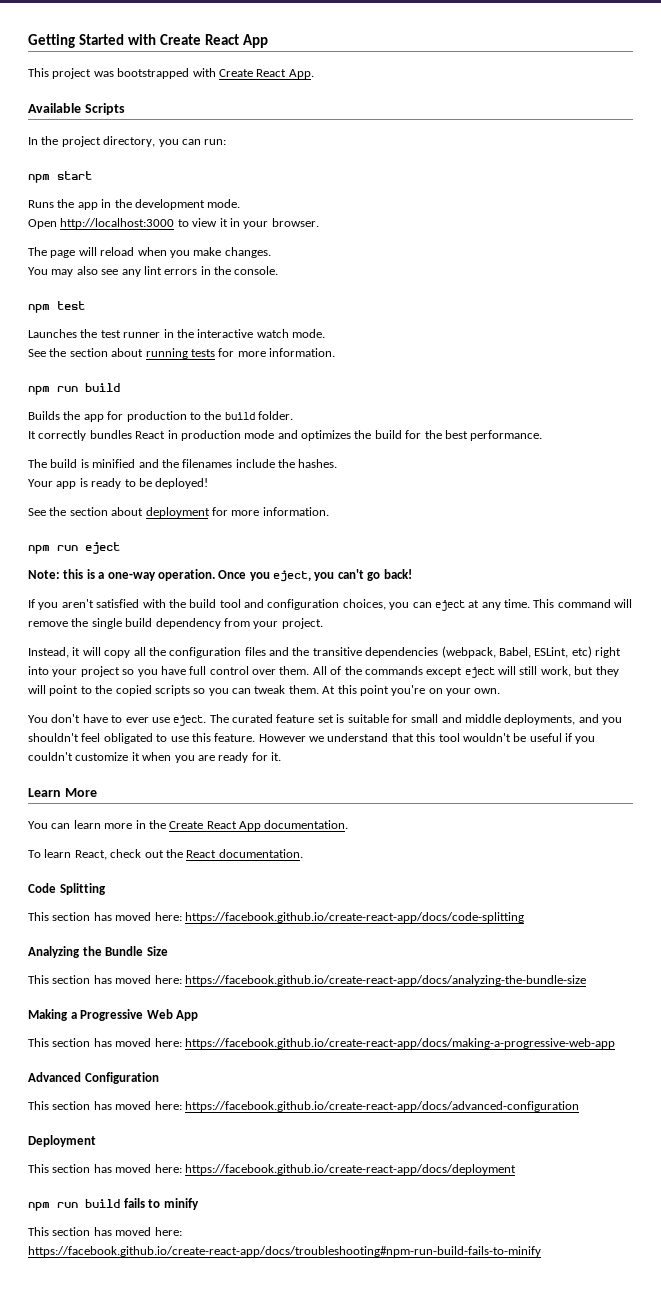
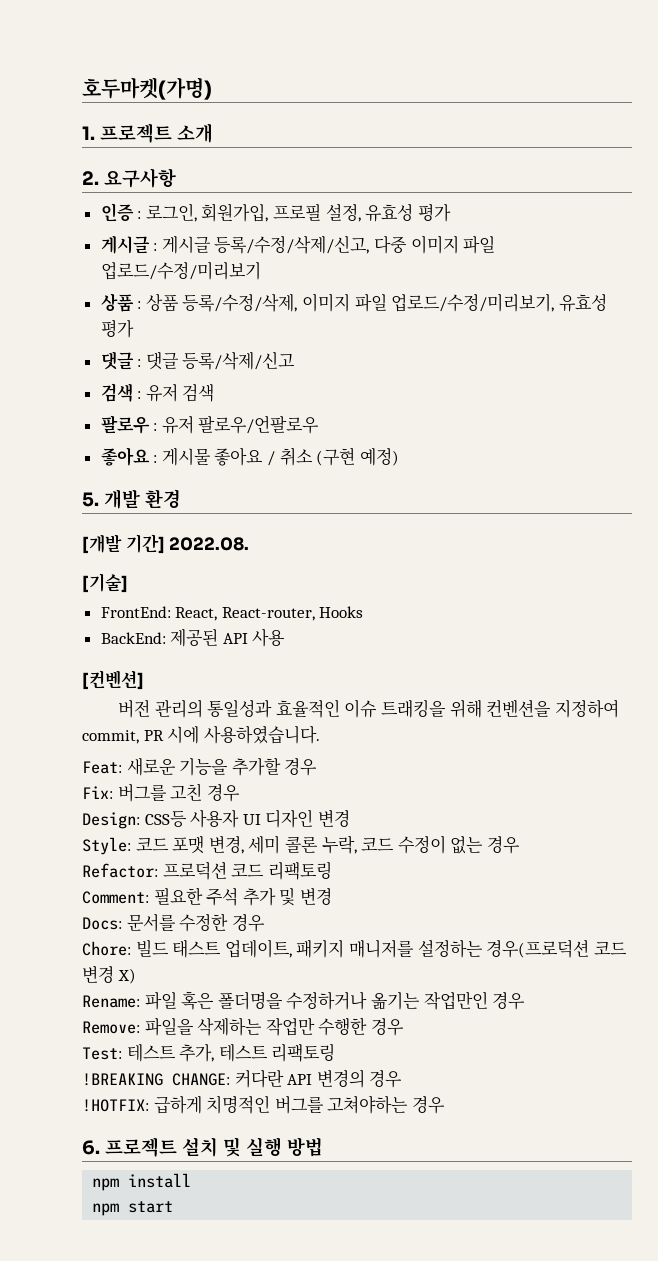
- Getting Started with Create React App
- This project was bootstrapped with Create React App.
- Available Scripts
- In the project directory, you can run:
+ 호두마켓(가명)
+ 1. 프로젝트 소개
+ 2. 요구사항
+ 인증 : 로그인, 회원가입, 프로필 설정, 유효성 평가
+ 게시글 : 게시글 등록/수정/삭제/신고, 다중 이미지 파일 업로드/수정/미리보기
+ 상품 : 상품 등록/수정/삭제, 이미지 파일 업로드/수정/미리보기, 유효성 평가
+ 댓글 : 댓글 등록/삭제/신고
+ 검색 : 유저 검색
+ 팔로우 : 유저 팔로우/언팔로우
+ 좋아요 : 게시물 좋아요 / 취소 (구현 예정)
+ 5. 개발 환경
+ [개발 기간] 2022.08.
+ [기술]
+ FrontEnd: React, React-router, Hooks
+ BackEnd: 제공된 API 사용
+ [컨벤션]
+ 버전 관리의 통일성과 효율적인 이슈 트래킹을 위해 컨벤션을 지정하여 commit, PR 시에 사용하였습니다.
+ Feat: 새로운 기능을 추가할 경우
+ Fix: 버그를 고친 경우
+ Design: CSS등 사용자 UI 디자인 변경
+ Style: 코드 포맷 변경, 세미 콜론 누락, 코드 수정이 없는 경우
+ Refactor: 프로덕션 코드 리팩토링
+ Comment: 필요한 주석 추가 및 변경
+ Docs: 문서를 수정한 경우
+ Chore: 빌드 태스트 업데이트, 패키지 매니저를 설정하는 경우(프로덕션 코드 변경 X)
+ Rename: 파일 혹은 폴더명을 수정하거나 옮기는 작업만인 경우
+ Remove: 파일을 삭제하는 작업만 수행한 경우
+ Test: 테스트 추가, 테스트 리팩토링
+ !BREAKING CHANGE: 커다란 API 변경의 경우
+ !HOTFIX: 급하게 치명적인 버그를 고쳐야하는 경우
+ 6. 프로젝트 설치 및 실행 방법
+ npm install
  npm start
- Runs the app in the development mode.
- Open http://localhost:3000 to view it in your browser.
- The page will reload when you make changes.
- You may also see any lint errors in the console.
- npm test
- Launches the test runner in the interactive watch mode.
- See the section about running tests for more information.
- npm run build
- Builds the app for production to the build folder.
- It correctly bundles React in production mode and optimizes the build for the best performance.
- The build is minified and the filenames include the hashes.
- Your app is ready to be deployed!
- See the section about deployment for more information.
- npm run eject
- Note: this is a one-way operation. Once you eject, you can't go back!
- If you aren't satisfied with the build tool and configuration choices, you can eject at any time. This command will remove the single build dependency from your project.
- Instead, it will copy all the configuration files and the transitive dependencies (webpack, Babel, ESLint, etc) right into your project so you have full control over them. All of the commands except eject will still work, but they will point to the copied scripts so you can tweak them. At this point you're on your own.
- You don't have to ever use eject. The curated feature set is suitable for small and middle deployments, and you shouldn't feel obligated to use this feature. However we understand that this tool wouldn't be useful if you couldn't customize it when you are ready for it.
- Learn More
- You can learn more in the Create React App documentation.
- To learn React, check out the React documentation.
- Code Splitting
- This section has moved here: https://facebook.github.io/create-react-app/docs/code-splitting
- Analyzing the Bundle Size
- This section has moved here: https://facebook.github.io/create-react-app/docs/analyzing-the-bundle-size
- Making a Progressive Web App
- This section has moved here: https://facebook.github.io/create-react-app/docs/making-a-progressive-web-app
- Advanced Configuration
- This section has moved here: https://facebook.github.io/create-react-app/docs/advanced-configuration
- Deployment
- This section has moved here: https://facebook.github.io/create-react-app/docs/deployment
- npm run build fails to minify
- This section has moved here: https://facebook.github.io/create-react-app/docs/troubleshooting#npm-run-build-fails-to-minify

